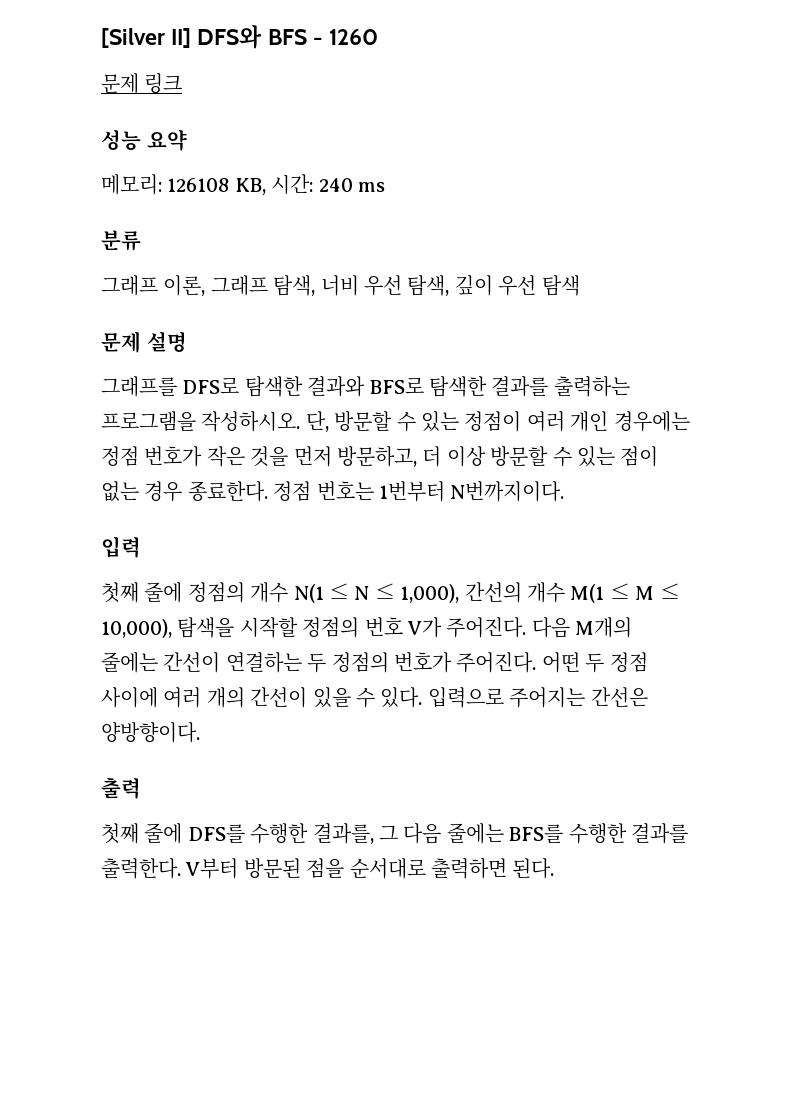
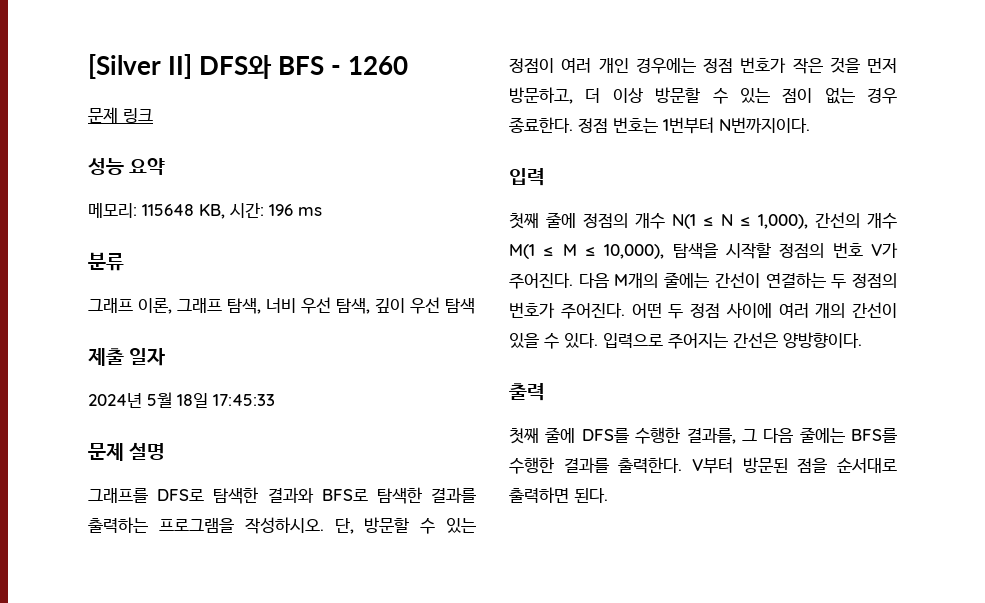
- 메모리: 126108 KB, 시간: 240 ms
+ 메모리: 115648 KB, 시간: 196 ms
+ 제출 일자
+ 2024년 5월 18일 17:45:33

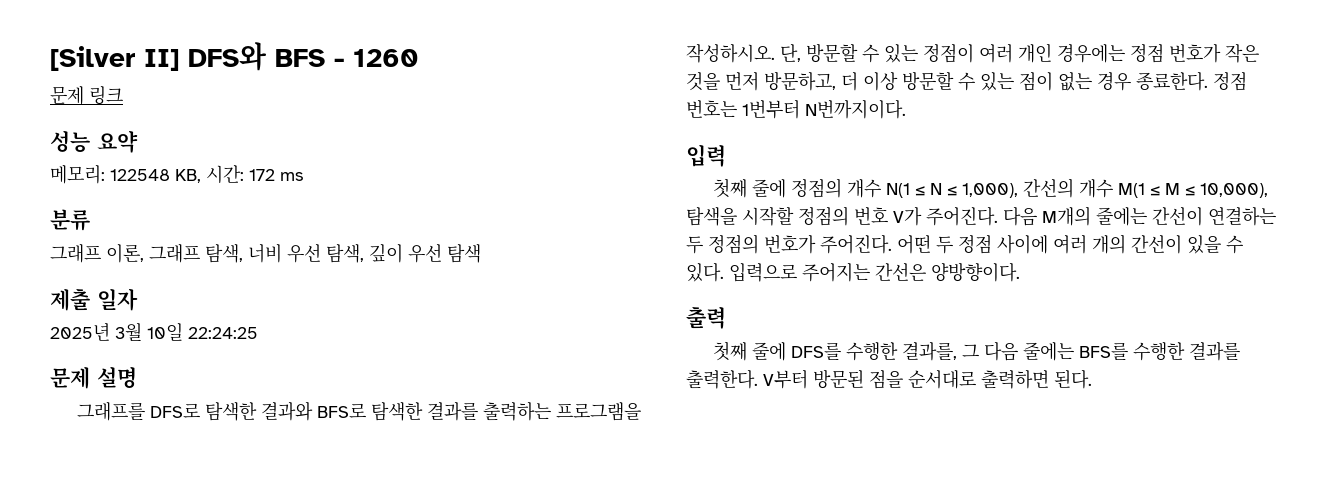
- 메모리: 115648 KB, 시간: 196 ms
+ 메모리: 122548 KB, 시간: 172 ms
- 2024년 5월 18일 17:45:33
+ 2025년 3월 10일 22:24:25

